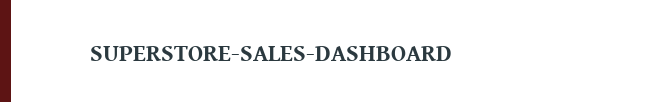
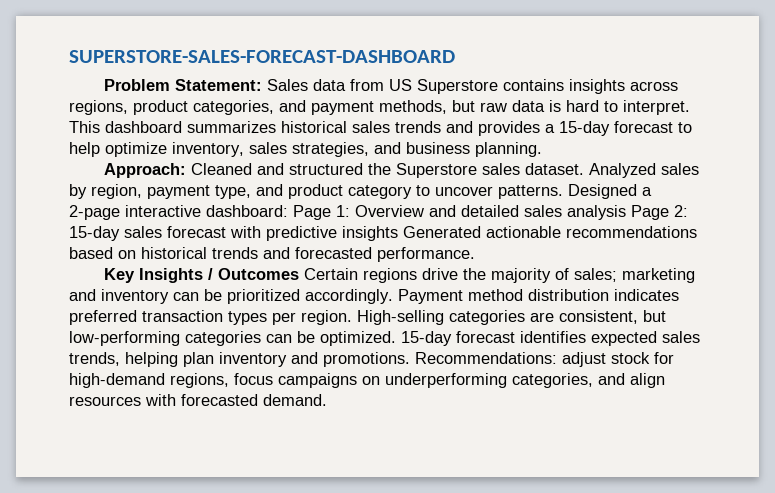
- SUPERSTORE-SALES-DASHBOARD
+ SUPERSTORE-SALES-FORECAST-DASHBOARD
+ Problem Statement: Sales data from US Superstore contains insights across regions, product categories, and payment methods, but raw data is hard to interpret. This dashboard summarizes historical sales trends and provides a 15-day forecast to help optimize inventory, sales strategies, and business planning.
+ Approach: Cleaned and structured the Superstore sales dataset. Analyzed sales by region, payment type, and product category to uncover patterns. Designed a 2-page interactive dashboard: Page 1: Overview and detailed sales analysis Page 2: 15-day sales forecast with predictive insights Generated actionable recommendations based on historical trends and forecasted performance.
+ Key Insights / Outcomes Certain regions drive the majority of sales; marketing and inventory can be prioritized accordingly. Payment method distribution indicates preferred transaction types per region. High-selling categories are consistent, but low-performing categories can be optimized. 15-day forecast identifies expected sales trends, helping plan inventory and promotions. Recommendations: adjust stock for high-demand regions, focus campaigns on underperforming categories, and align resources with forecasted demand.

